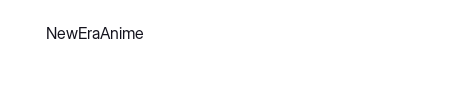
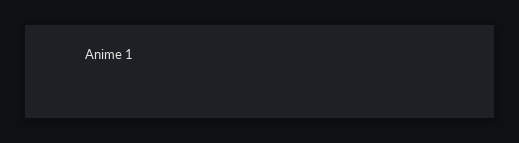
- NewEraAnime
+ Anime 1

